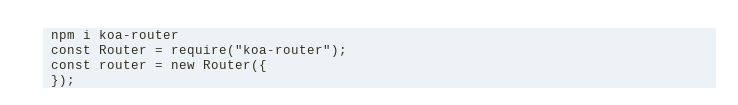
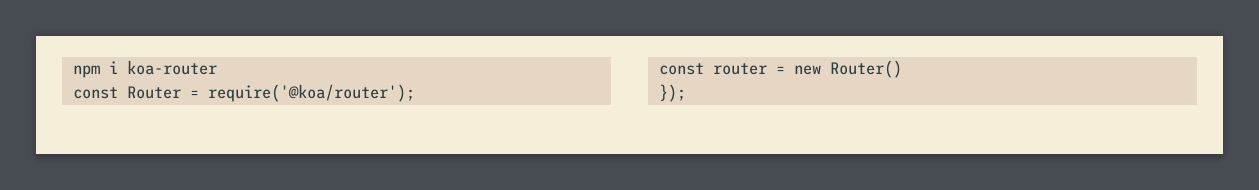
- const Router = require("koa-router");
+ const Router = require('@koa/router');
- const router = new Router({
+ const router = new Router()

